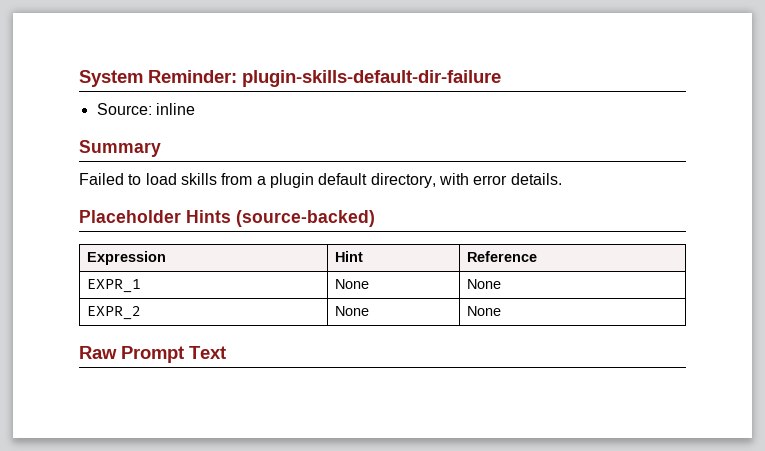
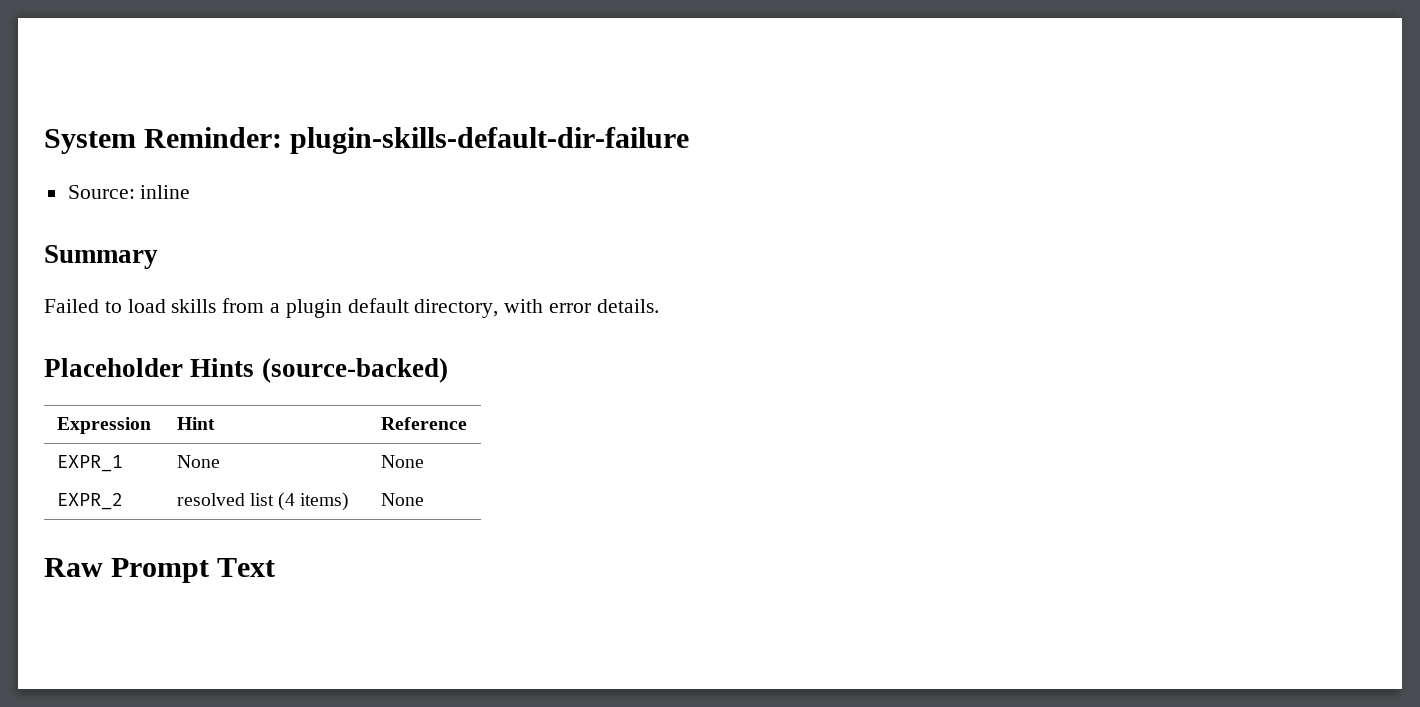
- EXPR_2 | None | None
+ EXPR_2 | resolved list (4 items) | None

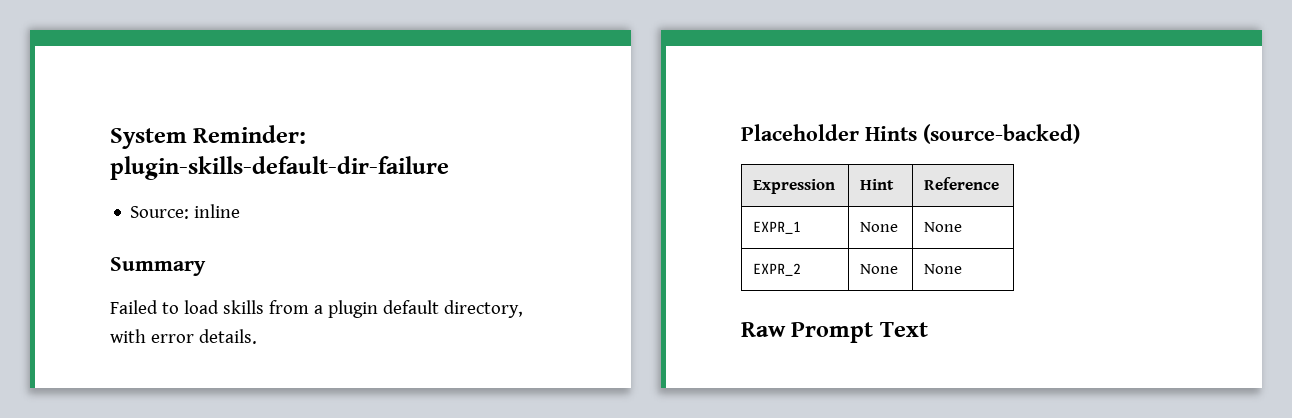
- EXPR_2 | resolved list (4 items) | None
+ EXPR_2 | None | None

